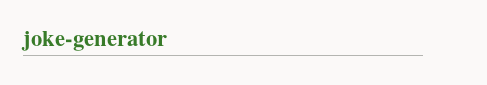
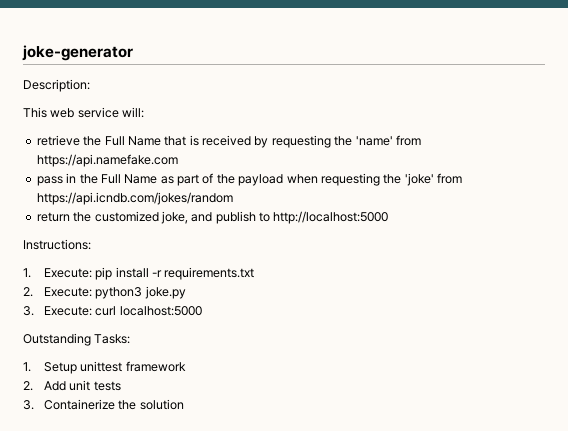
+ Description:
+ This web service will:
+ retrieve the Full Name that is received by requesting the 'name' from https://api.namefake.com
+ pass in the Full Name as part of the payload when requesting the 'joke' from https://api.icndb.com/jokes/random
+ return the customized joke, and publish to http://localhost:5000
+ Instructions:
+ 1. Execute: pip install -r requirements.txt
+ 2. Execute: python3 joke.py
+ 3. Execute: curl localhost:5000
+ Outstanding Tasks:
+ 1. Setup unittest framework
+ 2. Add unit tests
+ 3. Containerize the solution

